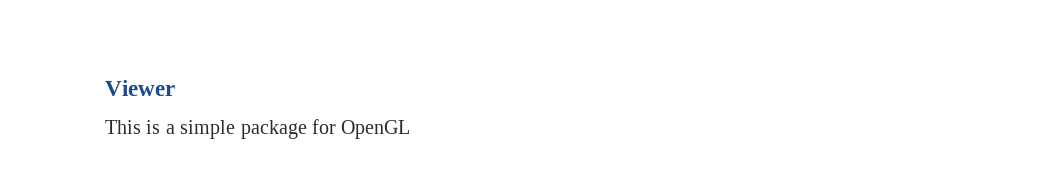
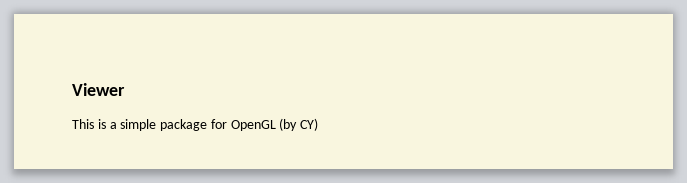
- This is a simple package for OpenGL
+ This is a simple package for OpenGL (by CY)

